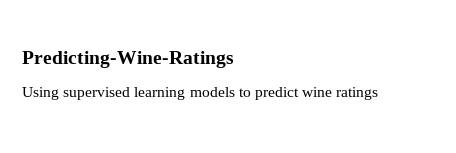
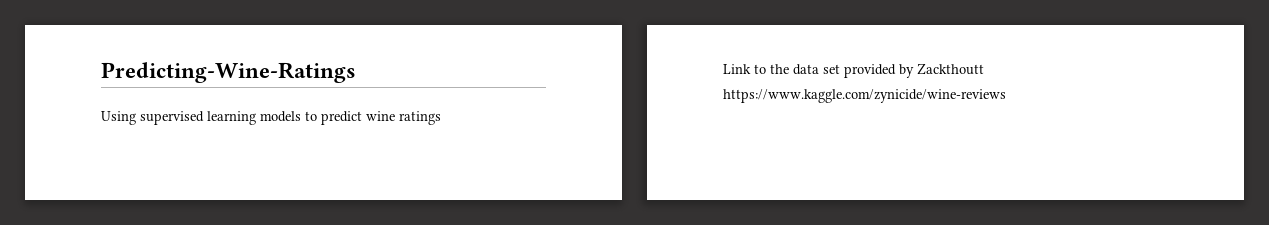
+ Link to the data set provided by Zackthoutt https://www.kaggle.com/zynicide/wine-reviews

